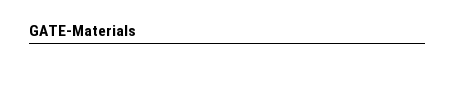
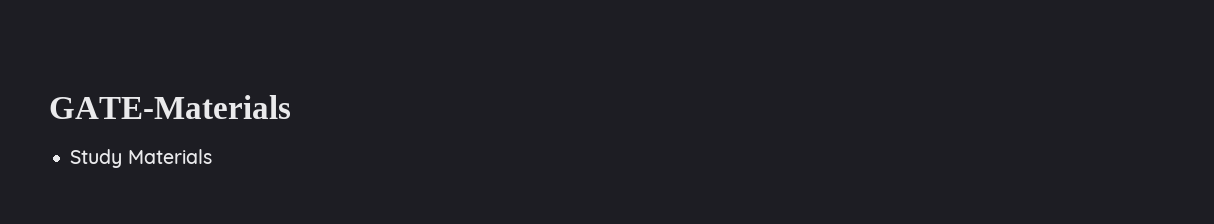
+ Study Materials

